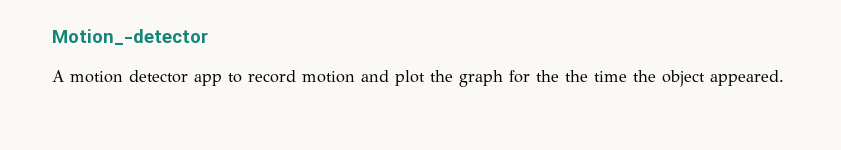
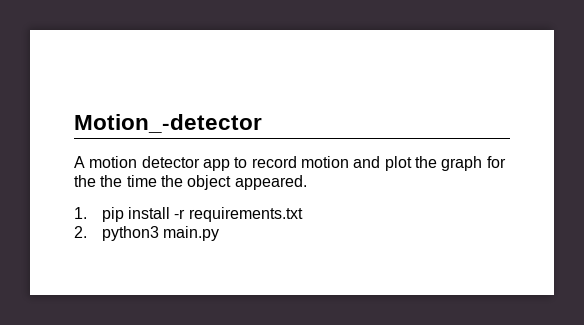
+ 1. pip install -r requirements.txt
+ 2. python3 main.py

